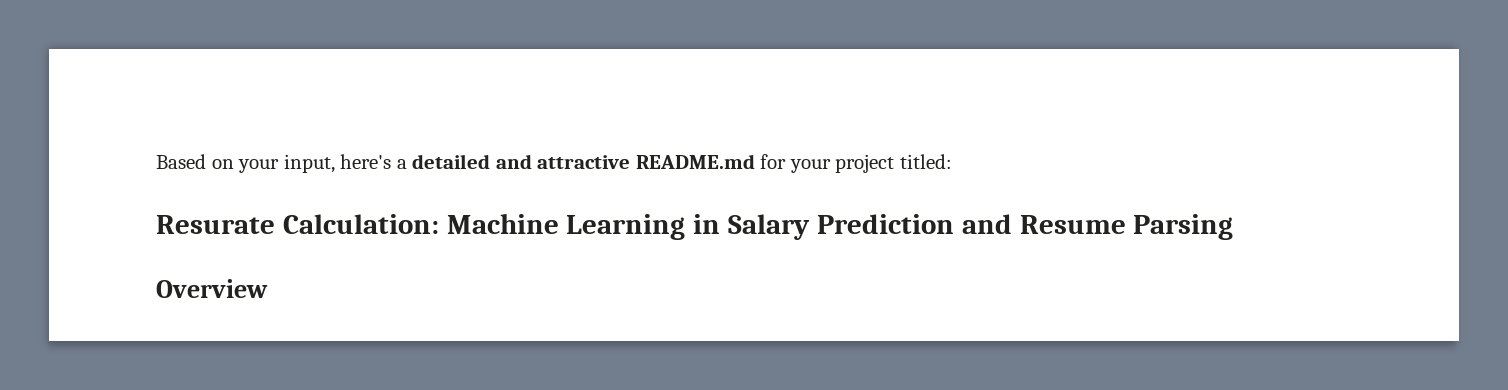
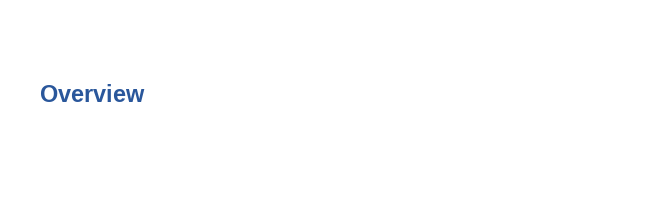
- Based on your input, here's a detailed and attractive README.md for your project titled:
- Resurate Calculation: Machine Learning in Salary Prediction and Resume Parsing

